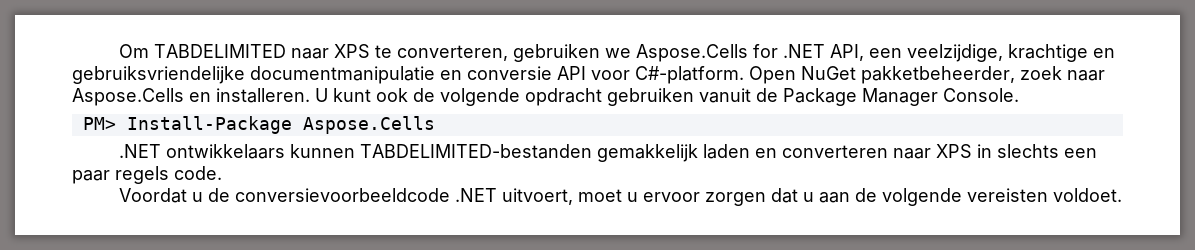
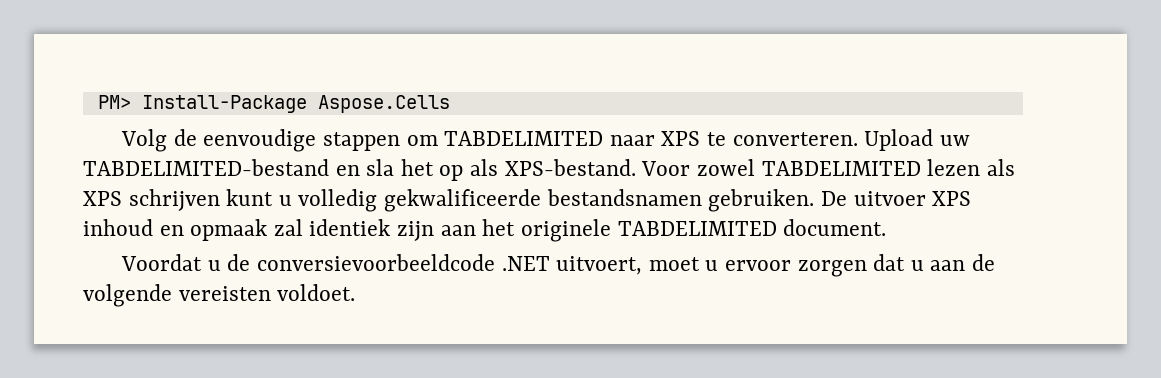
- Om TABDELIMITED naar XPS te converteren, gebruiken we Aspose.Cells for .NET API, een veelzijdige, krachtige en gebruiksvriendelijke documentmanipulatie en conversie API voor C#-platform. Open NuGet pakketbeheerder, zoek naar Aspose.Cells en installeren. U kunt ook de volgende opdracht gebruiken vanuit de Package Manager Console.
  PM> Install-Package Aspose.Cells
- .NET ontwikkelaars kunnen TABDELIMITED-bestanden gemakkelijk laden en converteren naar XPS in slechts een paar regels code.
+ Volg de eenvoudige stappen om TABDELIMITED naar XPS te converteren. Upload uw TABDELIMITED-bestand en sla het op als XPS-bestand. Voor zowel TABDELIMITED lezen als XPS schrijven kunt u volledig gekwalificeerde bestandsnamen gebruiken. De uitvoer XPS inhoud en opmaak zal identiek zijn aan het originele TABDELIMITED document.

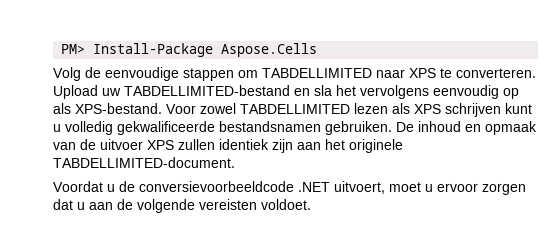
- Volg de eenvoudige stappen om TABDELIMITED naar XPS te converteren.
+ Volg de eenvoudige stappen om TABDELLIMITED naar XPS te converteren.
- Upload uw TABDELIMITED-bestand en sla het op als XPS-bestand.
+ Upload uw TABDELLIMITED-bestand en sla het vervolgens eenvoudig op als XPS-bestand.
- Voor zowel TABDELIMITED lezen als XPS schrijven kunt u volledig gekwalificeerde bestandsnamen gebruiken.
+ Voor zowel TABDELLIMITED lezen als XPS schrijven kunt u volledig gekwalificeerde bestandsnamen gebruiken.
- De uitvoer XPS inhoud en opmaak zal identiek zijn aan het originele TABDELIMITED document.
+ De inhoud en opmaak van de uitvoer XPS zullen identiek zijn aan het originele TABDELLIMITED-document.

